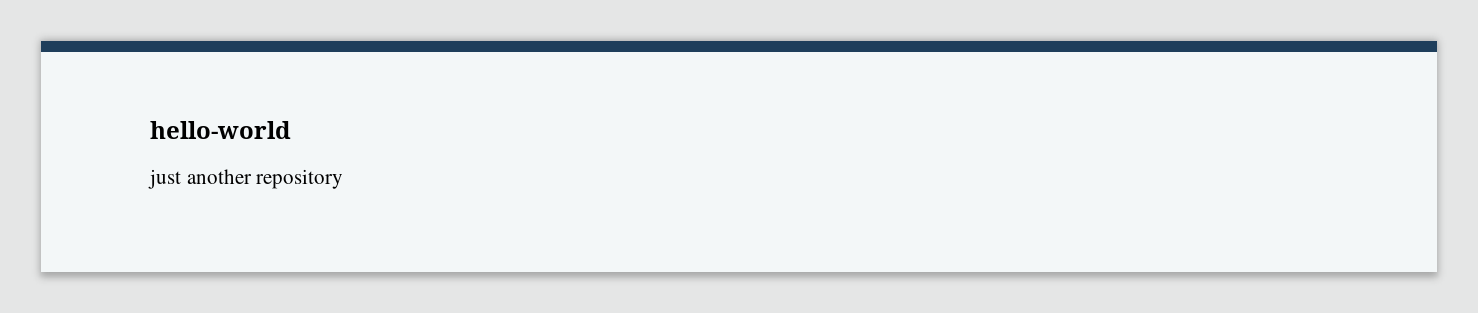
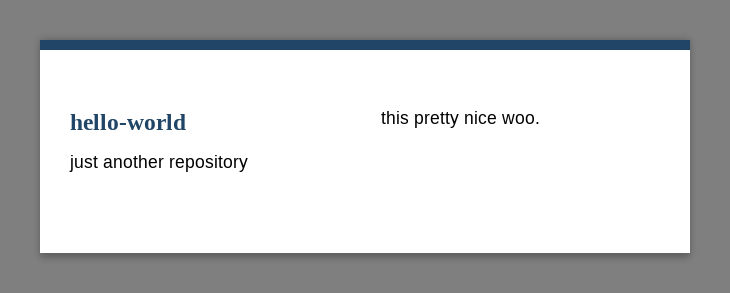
+ this pretty nice woo.

